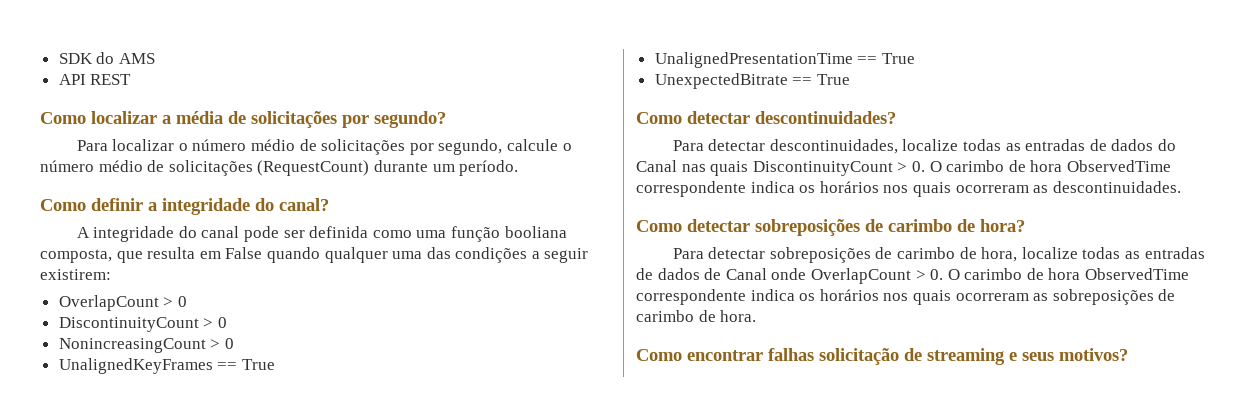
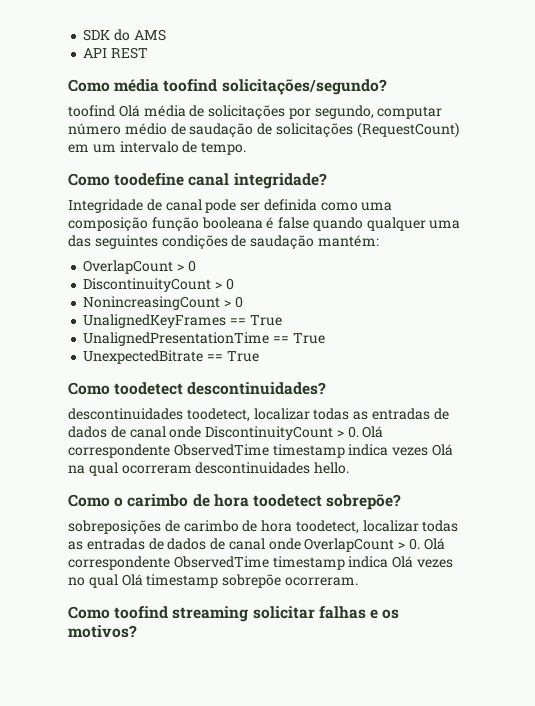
- Como localizar a média de solicitações por segundo?
- Para localizar o número médio de solicitações por segundo, calcule o número médio de solicitações (RequestCount) durante um período.
- Como definir a integridade do canal?
- A integridade do canal pode ser definida como uma função booliana composta, que resulta em False quando qualquer uma das condições a seguir existirem:
+ Como média toofind solicitações/segundo?
+ toofind Olá média de solicitações por segundo, computar número médio de saudação de solicitações (RequestCount) em um intervalo de tempo.
+ Como toodefine canal integridade?
+ Integridade de canal pode ser definida como uma composição função booleana é false quando qualquer uma das seguintes condições de saudação mantém:
- Como detectar descontinuidades?
+ Como toodetect descontinuidades?
- Para detectar descontinuidades, localize todas as entradas de dados do Canal nas quais DiscontinuityCount > 0. O carimbo de hora ObservedTime correspondente indica os horários nos quais ocorreram as descontinuidades.
- Como detectar sobreposições de carimbo de hora?
- Para detectar sobreposições de carimbo de hora, localize todas as entradas de dados de Canal onde OverlapCount > 0. O carimbo de hora ObservedTime correspondente indica os horários nos quais ocorreram as sobreposições de carimbo de hora.
- Como encontrar falhas solicitação de streaming e seus motivos?
+ descontinuidades toodetect, localizar todas as entradas de dados de canal onde DiscontinuityCount > 0. Olá correspondente ObservedTime timestamp indica vezes Olá na qual ocorreram descontinuidades hello.
+ Como o carimbo de hora toodetect sobrepõe?
+ sobreposições de carimbo de hora toodetect, localizar todas as entradas de dados de canal onde OverlapCount > 0. Olá correspondente ObservedTime timestamp indica Olá vezes no qual Olá timestamp sobrepõe ocorreram.
+ Como toofind streaming solicitar falhas e os motivos?

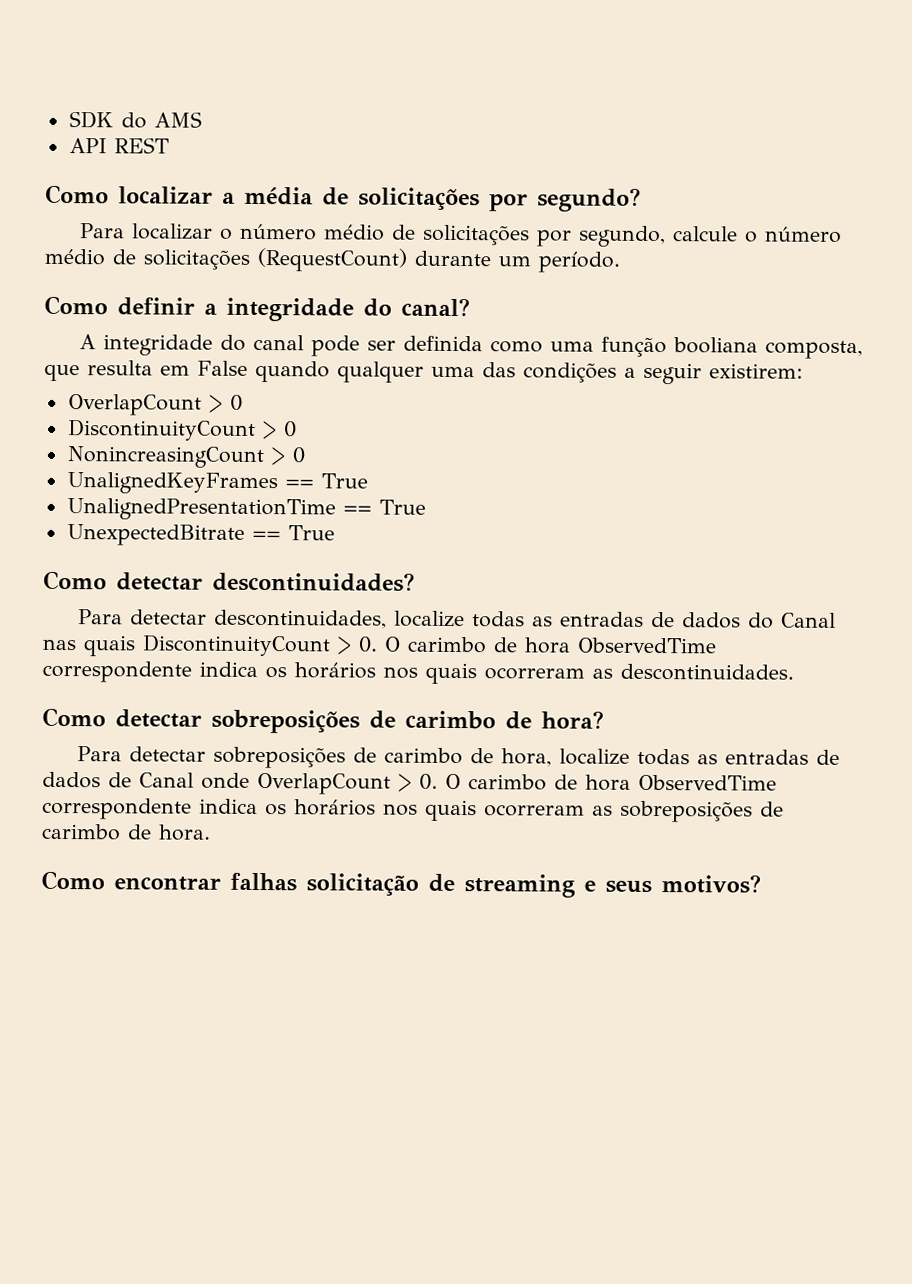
- Como média toofind solicitações/segundo?
- toofind Olá média de solicitações por segundo, computar número médio de saudação de solicitações (RequestCount) em um intervalo de tempo.
- Como toodefine canal integridade?
- Integridade de canal pode ser definida como uma composição função booleana é false quando qualquer uma das seguintes condições de saudação mantém:
+ Como localizar a média de solicitações por segundo?
+ Para localizar o número médio de solicitações por segundo, calcule o número médio de solicitações (RequestCount) durante um período.
+ Como definir a integridade do canal?
+ A integridade do canal pode ser definida como uma função booliana composta, que resulta em False quando qualquer uma das condições a seguir existirem:
- Como toodetect descontinuidades?
+ Como detectar descontinuidades?
- descontinuidades toodetect, localizar todas as entradas de dados de canal onde DiscontinuityCount > 0. Olá correspondente ObservedTime timestamp indica vezes Olá na qual ocorreram descontinuidades hello.
- Como o carimbo de hora toodetect sobrepõe?
- sobreposições de carimbo de hora toodetect, localizar todas as entradas de dados de canal onde OverlapCount > 0. Olá correspondente ObservedTime timestamp indica Olá vezes no qual Olá timestamp sobrepõe ocorreram.
- Como toofind streaming solicitar falhas e os motivos?
+ Para detectar descontinuidades, localize todas as entradas de dados do Canal nas quais DiscontinuityCount > 0. O carimbo de hora ObservedTime correspondente indica os horários nos quais ocorreram as descontinuidades.
+ Como detectar sobreposições de carimbo de hora?
+ Para detectar sobreposições de carimbo de hora, localize todas as entradas de dados de Canal onde OverlapCount > 0. O carimbo de hora ObservedTime correspondente indica os horários nos quais ocorreram as sobreposições de carimbo de hora.
+ Como encontrar falhas solicitação de streaming e seus motivos?

